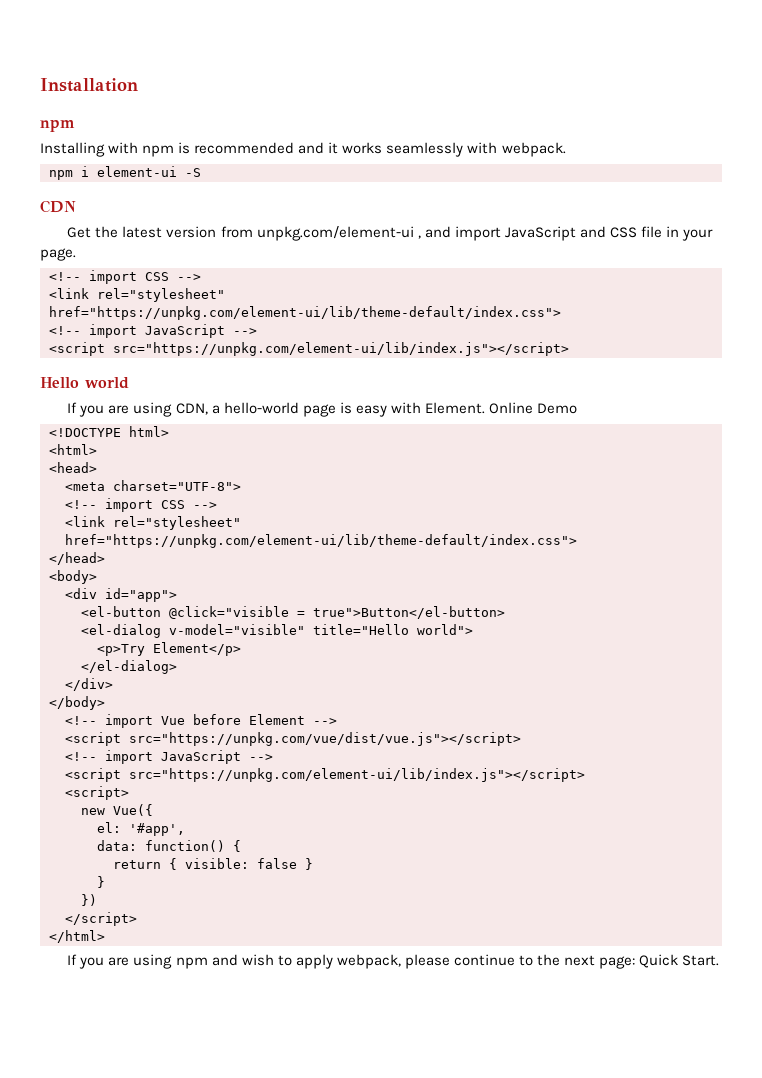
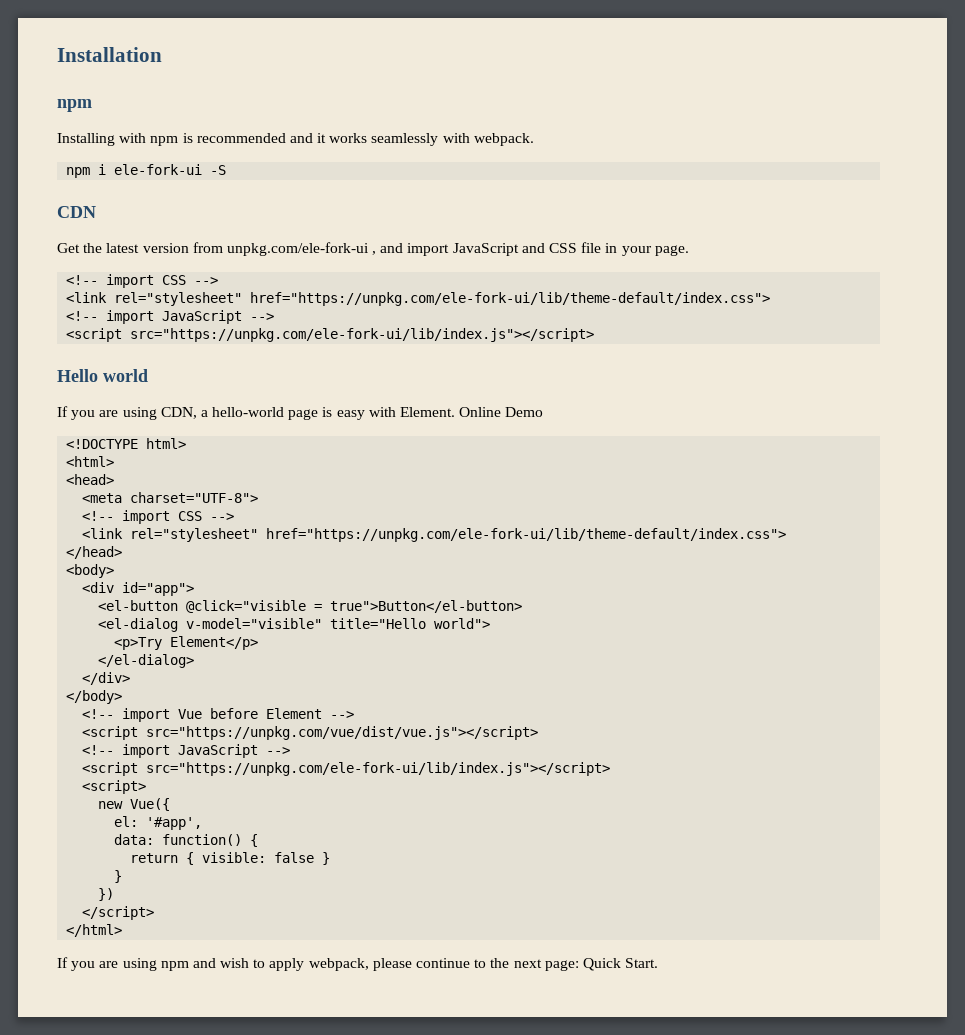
- npm i element-ui -S
+ npm i ele-fork-ui -S
- Get the latest version from unpkg.com/element-ui , and import JavaScript and CSS file in your page.
+ Get the latest version from unpkg.com/ele-fork-ui , and import JavaScript and CSS file in your page.
  <!-- import CSS -->
- <link rel="stylesheet" href="https://unpkg.com/element-ui/lib/theme-default/index.css">
+ <link rel="stylesheet" href="https://unpkg.com/ele-fork-ui/lib/theme-default/index.css">
  <!-- import JavaScript -->
- <script src="https://unpkg.com/element-ui/lib/index.js"></script>
+ <script src="https://unpkg.com/ele-fork-ui/lib/index.js"></script>
  <meta charset="UTF-8">
  <!-- import CSS -->
- <link rel="stylesheet" href="https://unpkg.com/element-ui/lib/theme-default/index.css">
+ <link rel="stylesheet" href="https://unpkg.com/ele-fork-ui/lib/theme-default/index.css">
  <script src="https://unpkg.com/vue/dist/vue.js"></script>
  <!-- import JavaScript -->
- <script src="https://unpkg.com/element-ui/lib/index.js"></script>
+ <script src="https://unpkg.com/ele-fork-ui/lib/index.js"></script>

